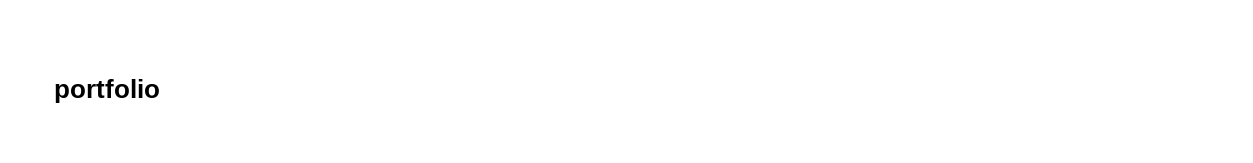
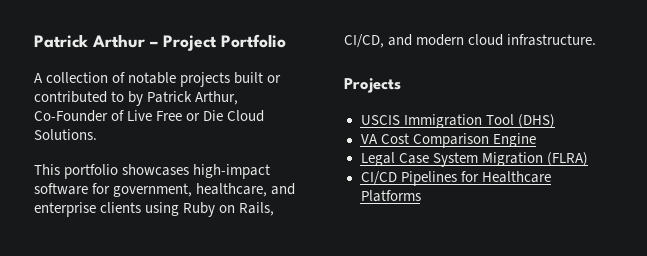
- portfolio
+ Patrick Arthur – Project Portfolio
+ A collection of notable projects built or contributed to by Patrick Arthur, Co-Founder of Live Free or Die Cloud Solutions.
+ This portfolio showcases high-impact software for government, healthcare, and enterprise clients using Ruby on Rails, CI/CD, and modern cloud infrastructure.
+ Projects
+ USCIS Immigration Tool (DHS)
+ VA Cost Comparison Engine
+ Legal Case System Migration (FLRA)
+ CI/CD Pipelines for Healthcare Platforms

